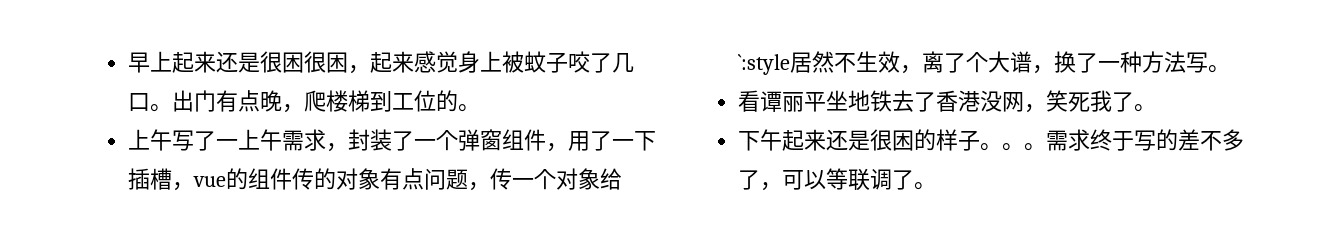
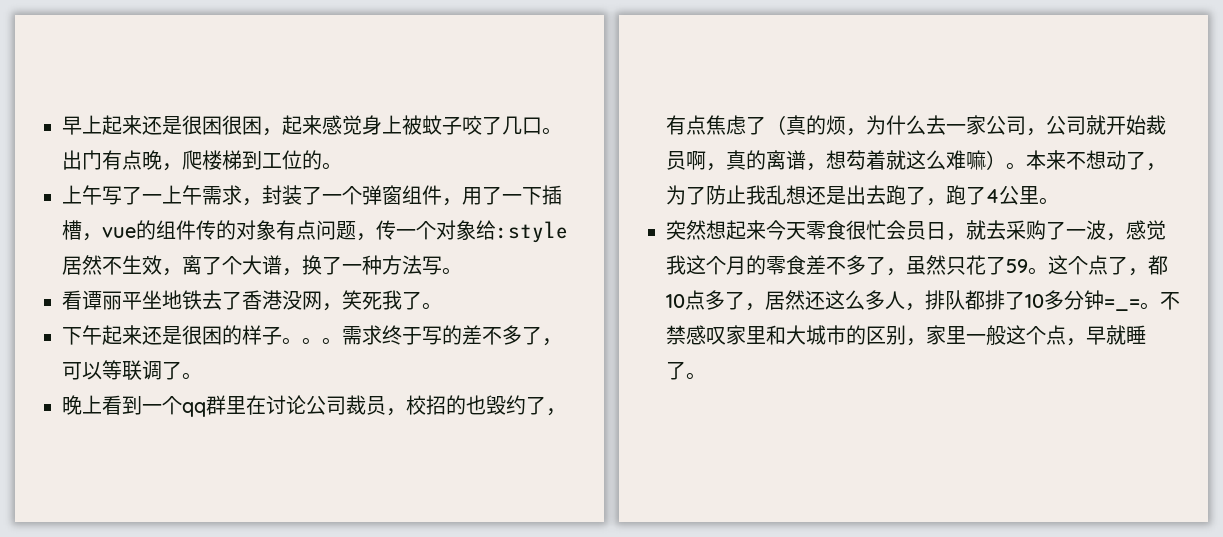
- 上午写了一上午需求，封装了一个弹窗组件，用了一下插槽，vue的组件传的对象有点问题，传一个对象给`:style居然不生效，离了个大谱，换了一种方法写。
+ 上午写了一上午需求，封装了一个弹窗组件，用了一下插槽，vue的组件传的对象有点问题，传一个对象给:style居然不生效，离了个大谱，换了一种方法写。
+ 晚上看到一个qq群里在讨论公司裁员，校招的也毁约了，有点焦虑了（真的烦，为什么去一家公司，公司就开始裁员啊，真的离谱，想芶着就这么难嘛）。本来不想动了，为了防止我乱想还是出去跑了，跑了4公里。
+ 突然想起来今天零食很忙会员日，就去采购了一波，感觉我这个月的零食差不多了，虽然只花了59。这个点了，都10点多了，居然还这么多人，排队都排了10多分钟=_=。不禁感叹家里和大城市的区别，家里一般这个点，早就睡了。

